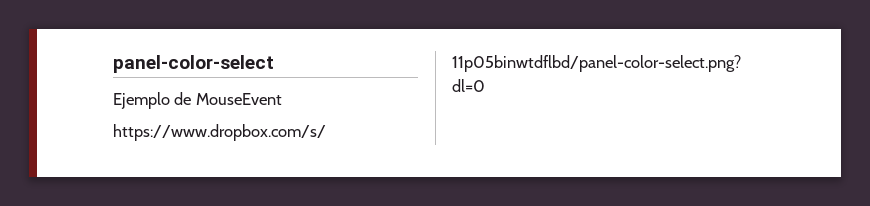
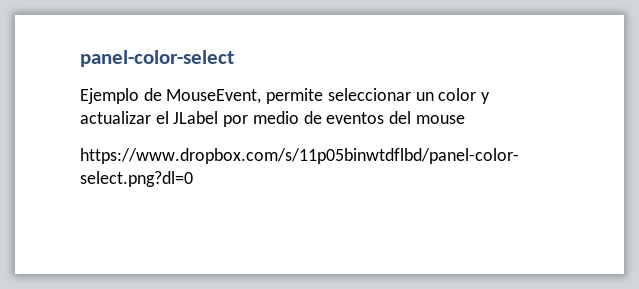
- Ejemplo de MouseEvent
+ Ejemplo de MouseEvent, permite seleccionar un color y actualizar el JLabel por medio de eventos del mouse

